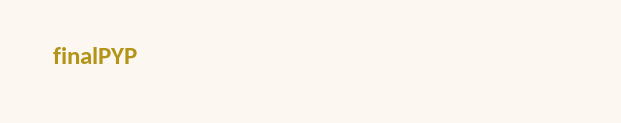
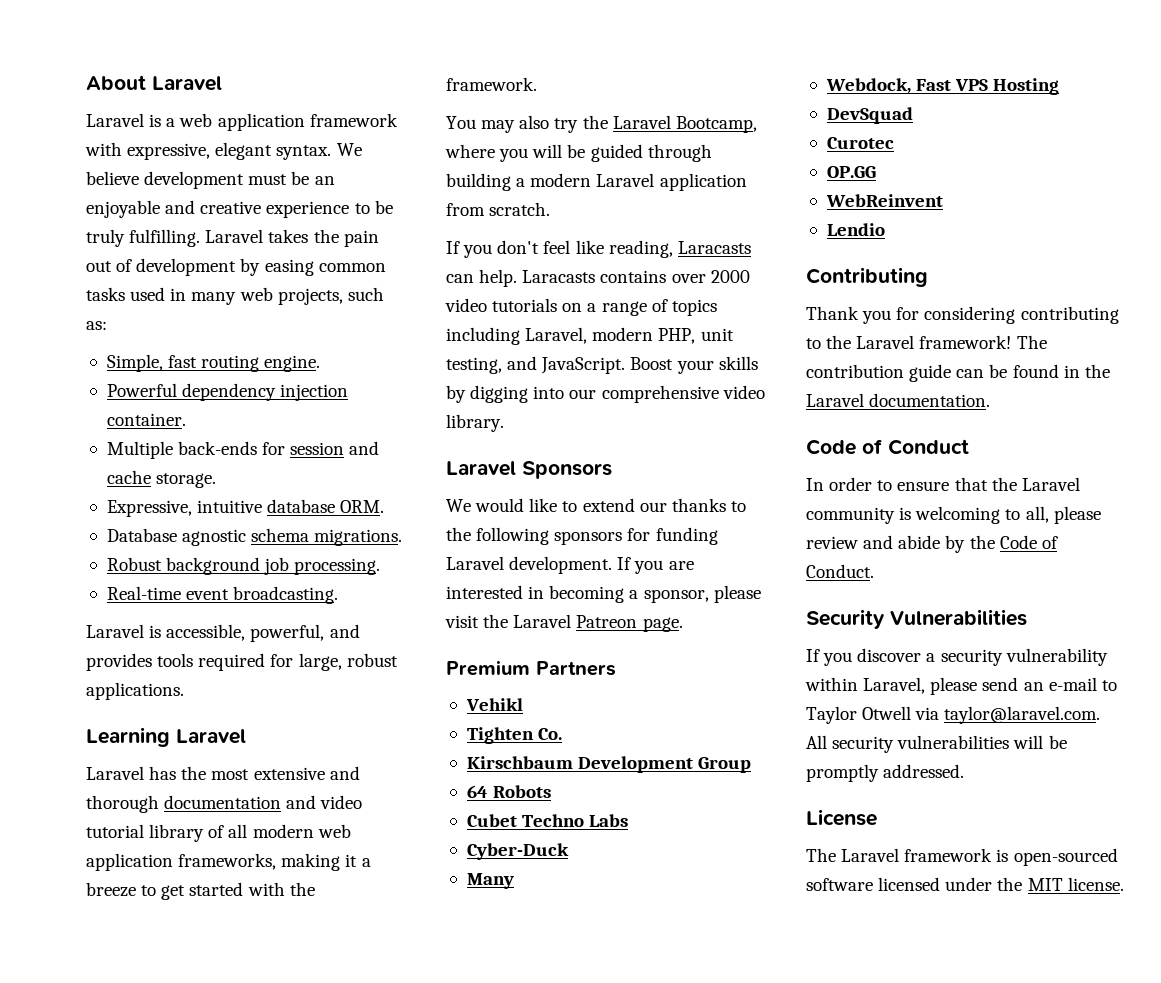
- finalPYP
+ About Laravel
+ Laravel is a web application framework with expressive, elegant syntax. We believe development must be an enjoyable and creative experience to be truly fulfilling. Laravel takes the pain out of development by easing common tasks used in many web projects, such as:
+ Simple, fast routing engine.
+ Powerful dependency injection container.
+ Multiple back-ends for session and cache storage.
+ Expressive, intuitive database ORM.
+ Database agnostic schema migrations.
+ Robust background job processing.
+ Real-time event broadcasting.
+ Laravel is accessible, powerful, and provides tools required for large, robust applications.
+ Learning Laravel
+ Laravel has the most extensive and thorough documentation and video tutorial library of all modern web application frameworks, making it a breeze to get started with the framework.
+ You may also try the Laravel Bootcamp, where you will be guided through building a modern Laravel application from scratch.
+ If you don't feel like reading, Laracasts can help. Laracasts contains over 2000 video tutorials on a range of topics including Laravel, modern PHP, unit testing, and JavaScript. Boost your skills by digging into our comprehensive video library.
+ Laravel Sponsors
+ We would like to extend our thanks to the following sponsors for funding Laravel development. If you are interested in becoming a sponsor, please visit the Laravel Patreon page.
+ Premium Partners
+ Vehikl
+ Tighten Co.
+ Kirschbaum Development Group
+ 64 Robots
+ Cubet Techno Labs
+ Cyber-Duck
+ Many
+ Webdock, Fast VPS Hosting
+ DevSquad
+ Curotec
+ OP.GG
+ WebReinvent
+ Lendio
+ Contributing
+ Thank you for considering contributing to the Laravel framework! The contribution guide can be found in the Laravel documentation.
+ Code of Conduct
+ In order to ensure that the Laravel community is welcoming to all, please review and abide by the Code of Conduct.
+ Security Vulnerabilities
+ If you discover a security vulnerability within Laravel, please send an e-mail to Taylor Otwell via taylor@laravel.com. All security vulnerabilities will be promptly addressed.
+ License
+ The Laravel framework is open-sourced software licensed under the MIT license.

